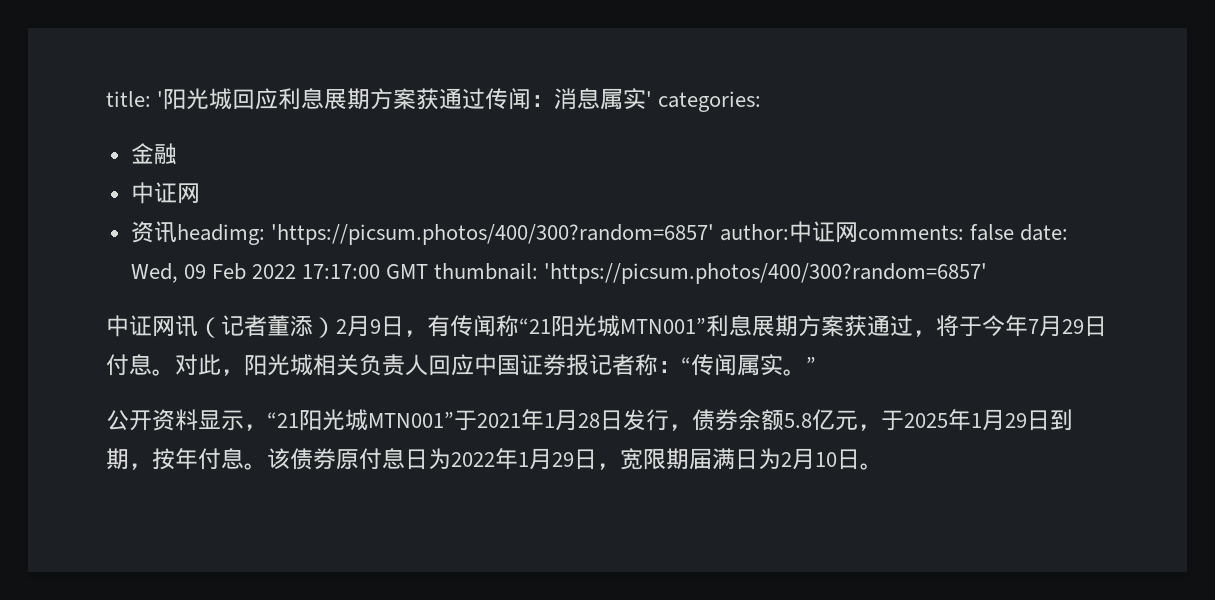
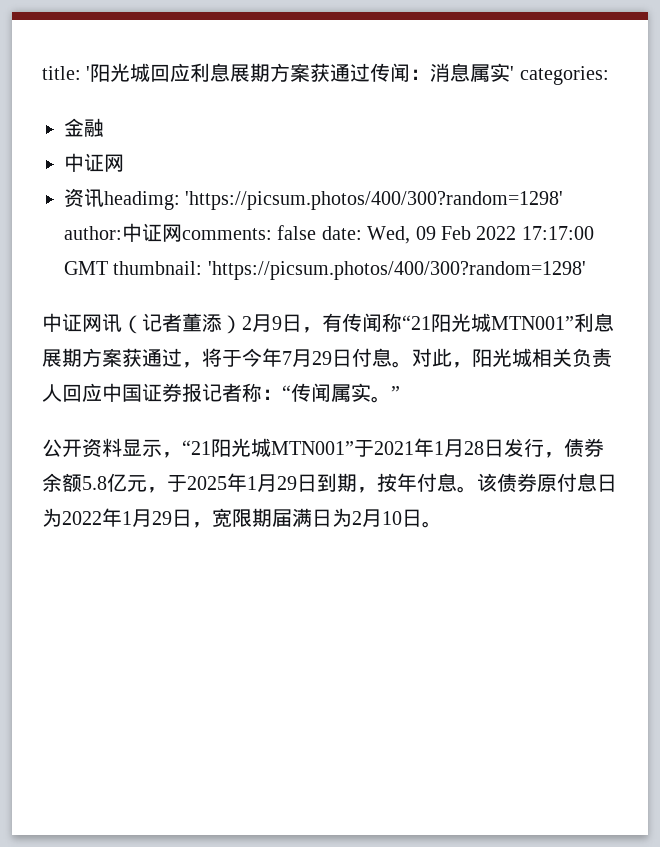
- 资讯headimg: 'https://picsum.photos/400/300?random=6857' author:中证网comments: false date: Wed, 09 Feb 2022 17:17:00 GMT thumbnail: 'https://picsum.photos/400/300?random=6857'
+ 资讯headimg: 'https://picsum.photos/400/300?random=1298' author:中证网comments: false date: Wed, 09 Feb 2022 17:17:00 GMT thumbnail: 'https://picsum.photos/400/300?random=1298'

